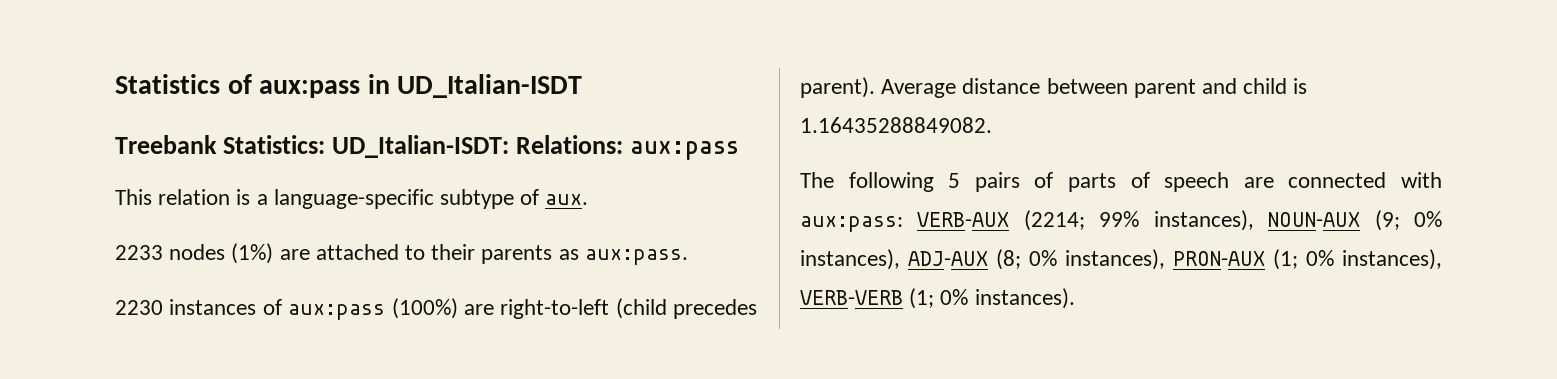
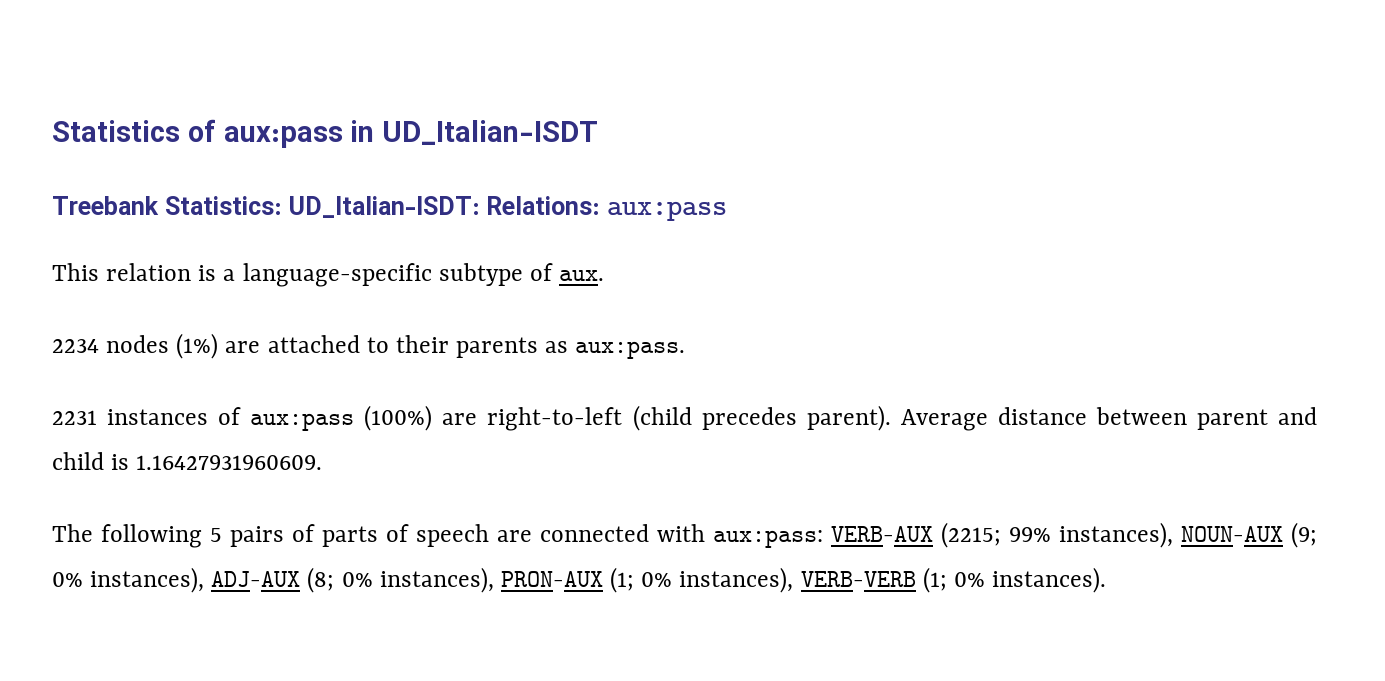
- 2233 nodes (1%) are attached to their parents as aux:pass.
+ 2234 nodes (1%) are attached to their parents as aux:pass.
- 2230 instances of aux:pass (100%) are right-to-left (child precedes parent).
+ 2231 instances of aux:pass (100%) are right-to-left (child precedes parent).
- Average distance between parent and child is 1.16435288849082.
+ Average distance between parent and child is 1.16427931960609.
- The following 5 pairs of parts of speech are connected with aux:pass: VERB-AUX (2214; 99% instances), NOUN-AUX (9; 0% instances), ADJ-AUX (8; 0% instances), PRON-AUX (1; 0% instances), VERB-VERB (1; 0% instances).
+ The following 5 pairs of parts of speech are connected with aux:pass: VERB-AUX (2215; 99% instances), NOUN-AUX (9; 0% instances), ADJ-AUX (8; 0% instances), PRON-AUX (1; 0% instances), VERB-VERB (1; 0% instances).

